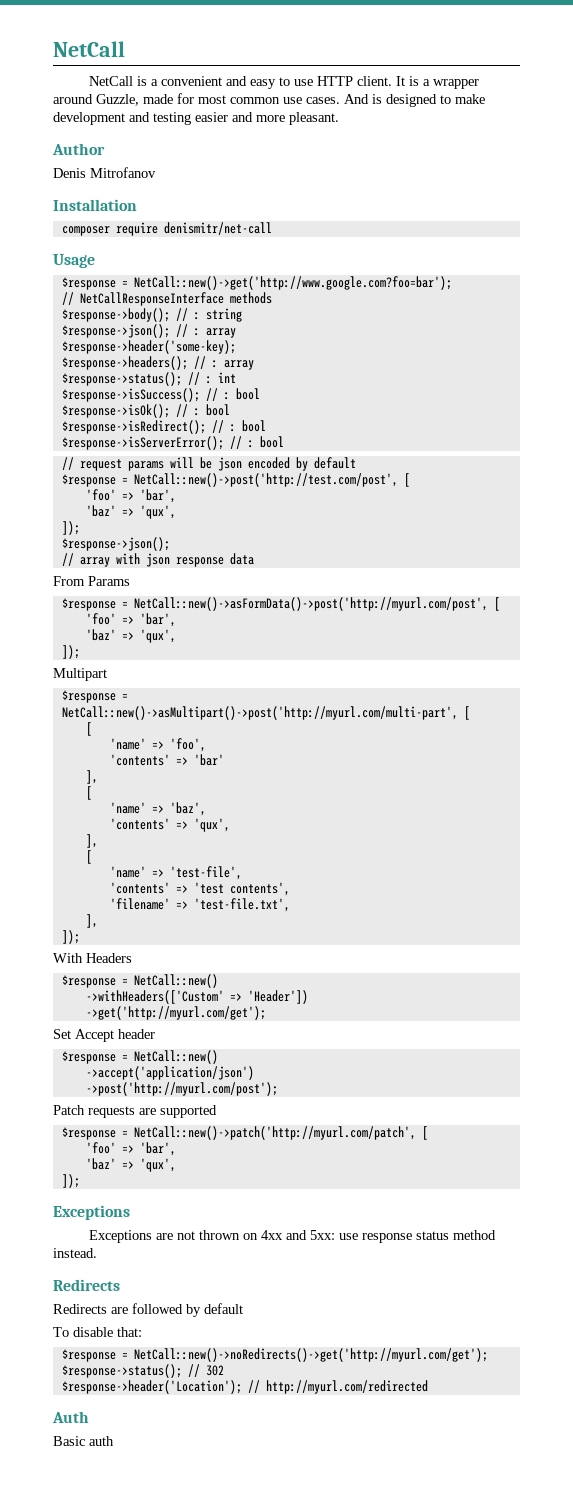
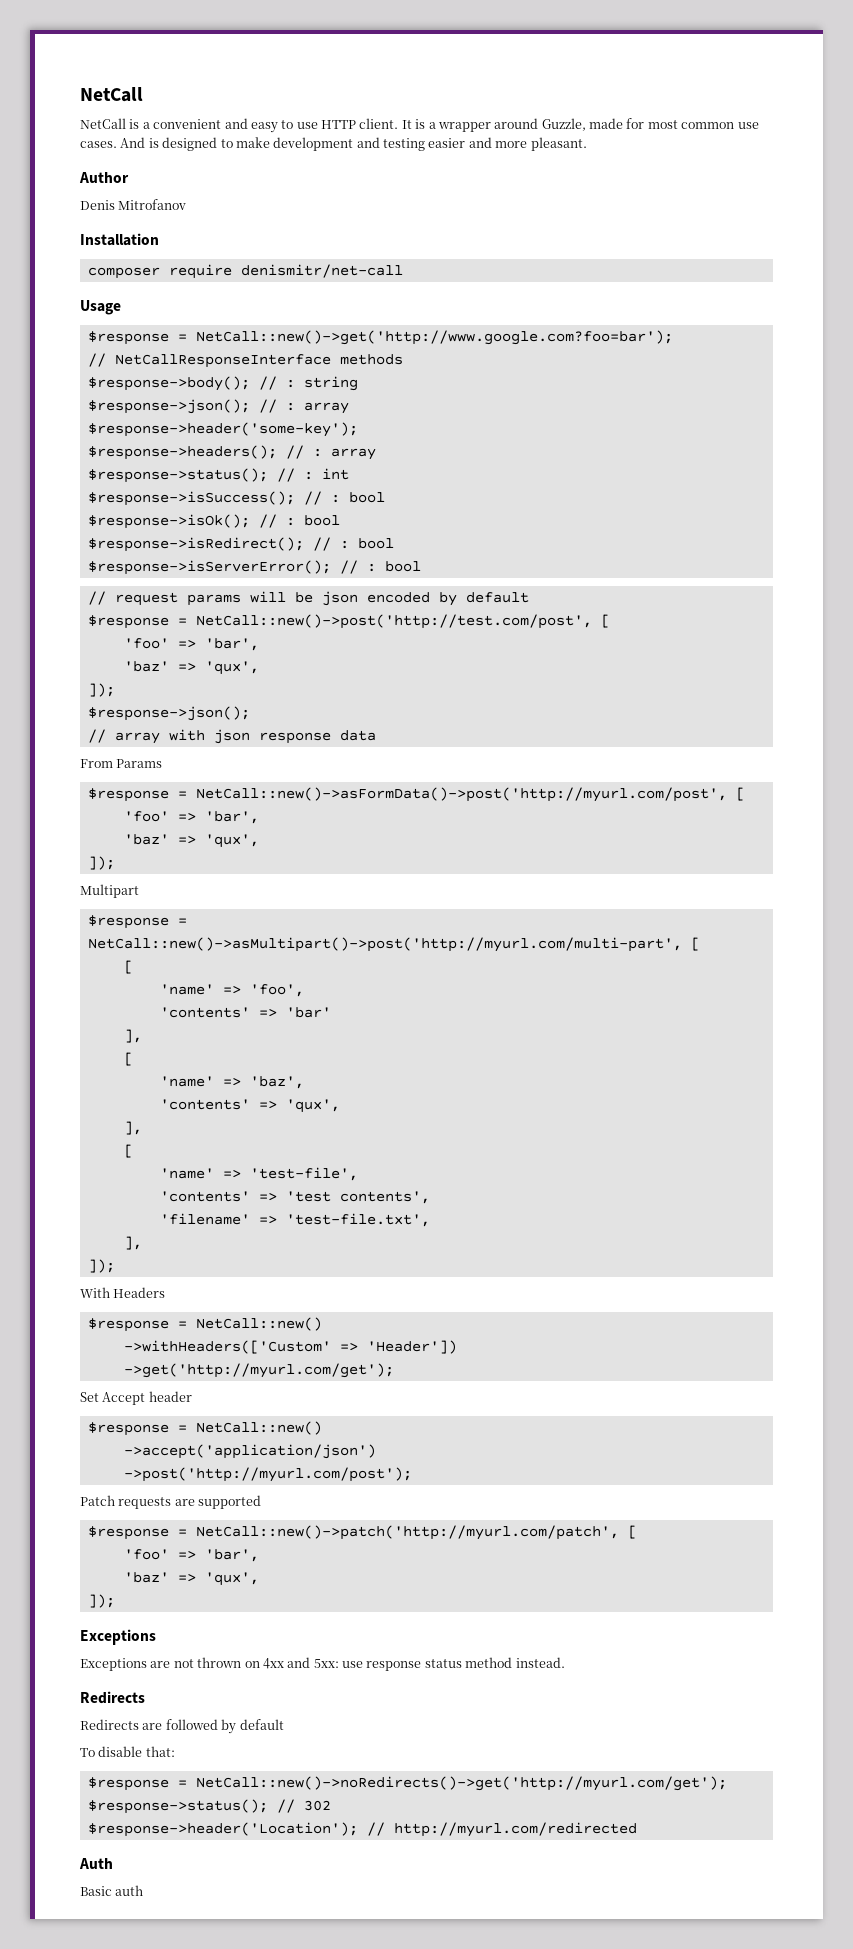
- $response->header('some-key);
+ $response->header('some-key');

